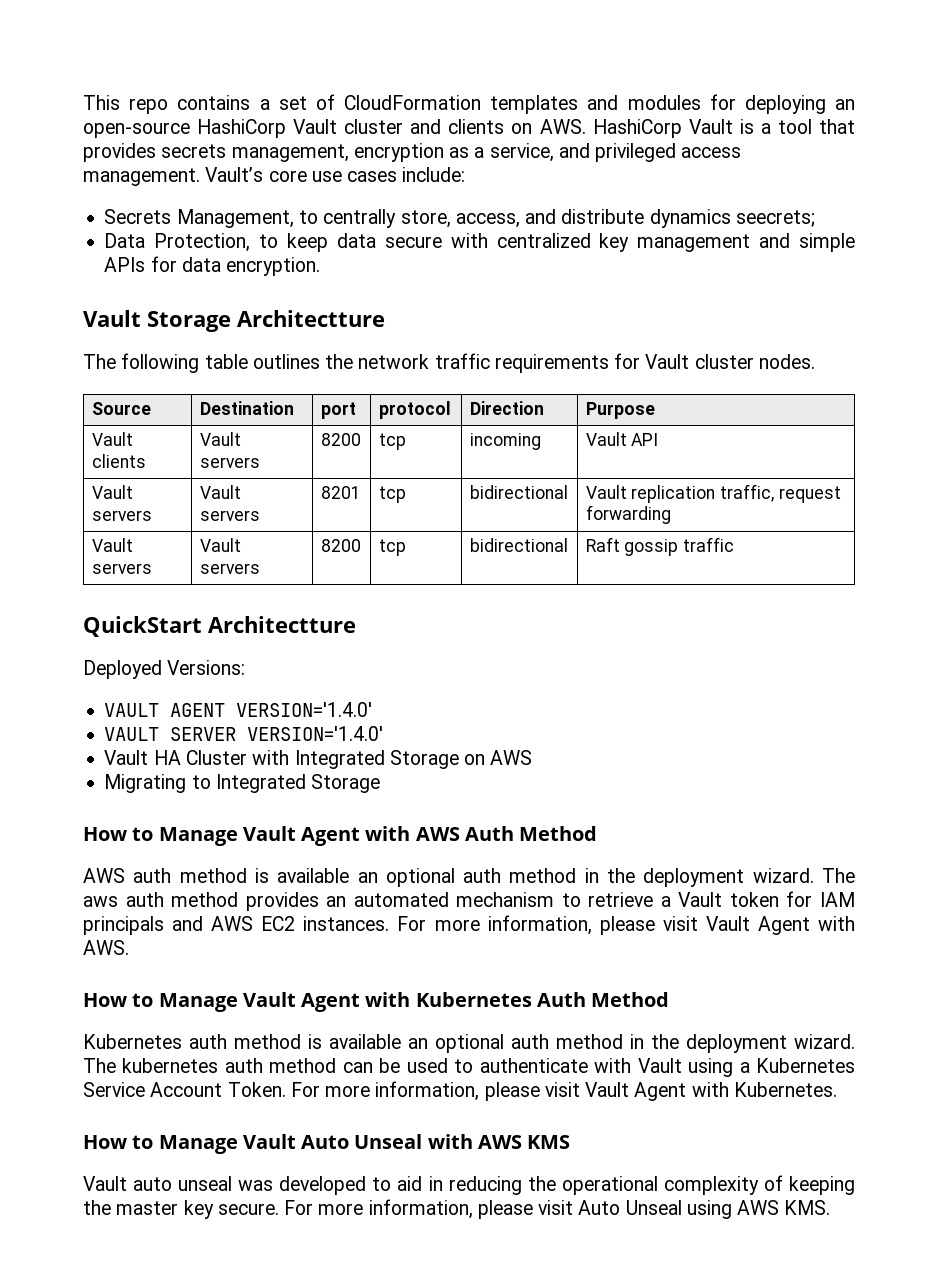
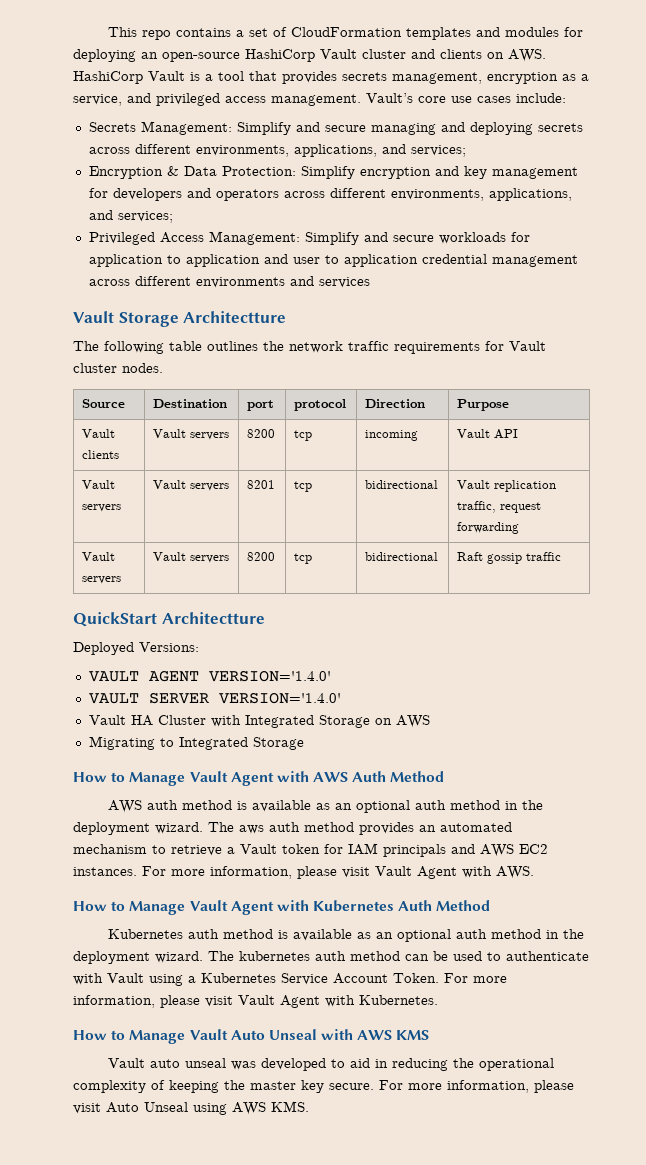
- Secrets Management, to centrally store, access, and distribute dynamics seecrets;
- Data Protection, to keep data secure with centralized key management and simple APIs for data encryption.
+ Secrets Management: Simplify and secure managing and deploying secrets across different environments, applications, and services;
+ Encryption & Data Protection: Simplify encryption and key management for developers and operators across different environments, applications, and services;
+ Privileged Access Management: Simplify and secure workloads for application to application and user to application credential management across different environments and services
- AWS auth method is available an optional auth method in the deployment wizard.
+ AWS auth method is available as an optional auth method in the deployment wizard.
- Kubernetes auth method is available an optional auth method in the deployment wizard.
+ Kubernetes auth method is available as an optional auth method in the deployment wizard.

